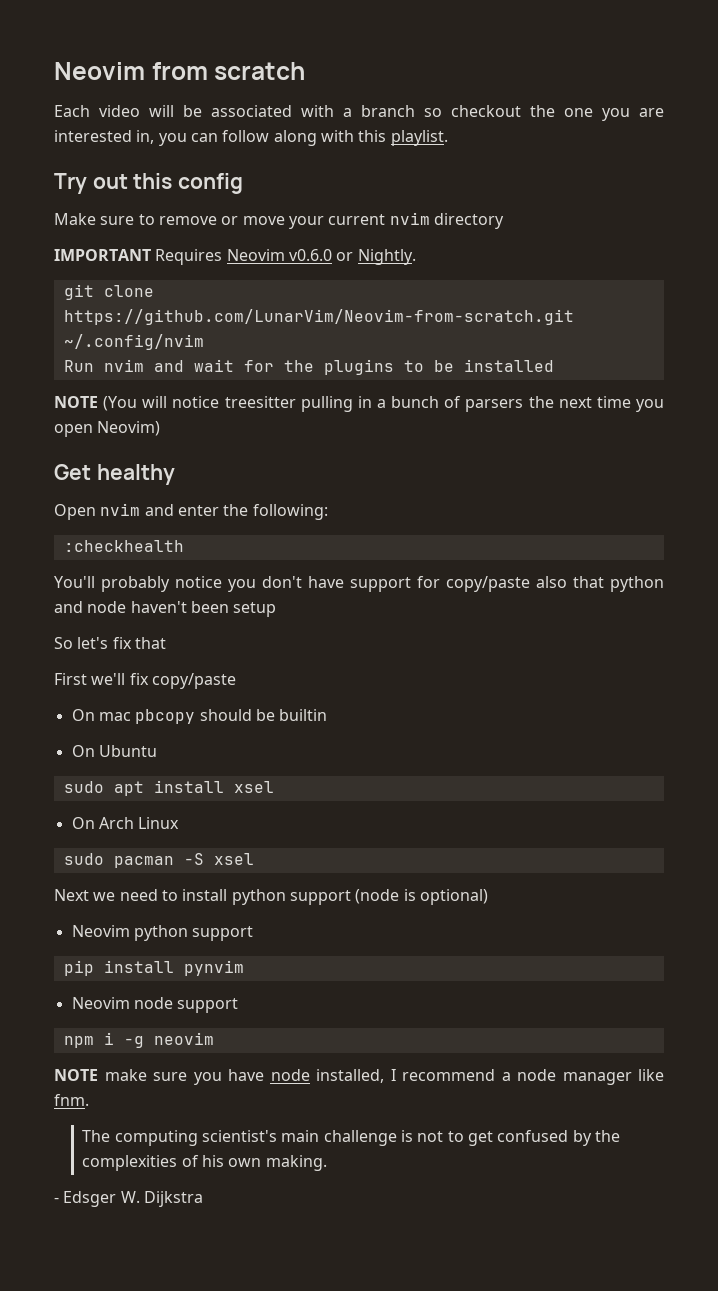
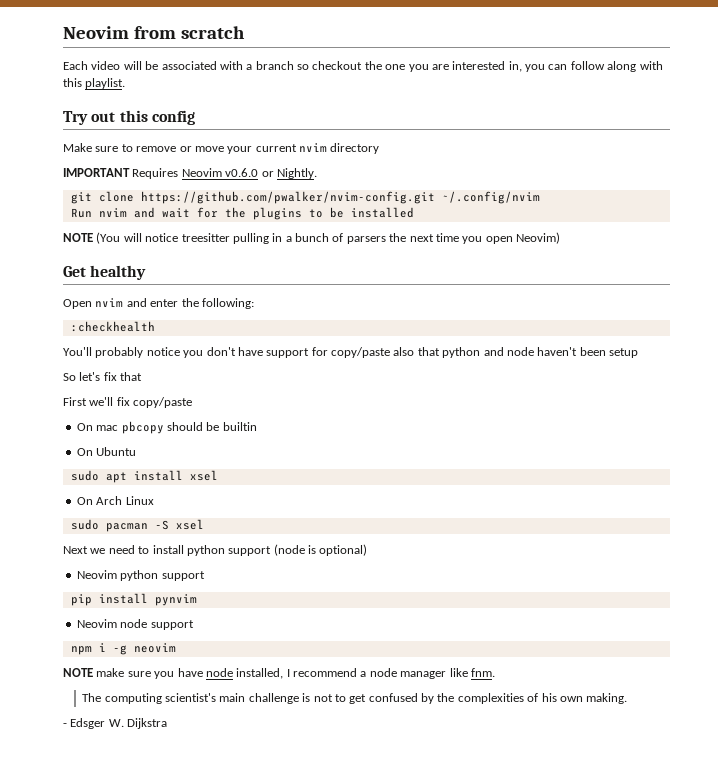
- git clone https://github.com/LunarVim/Neovim-from-scratch.git ~/.config/nvim
+ git clone https://github.com/pwalker/nvim-config.git ~/.config/nvim

